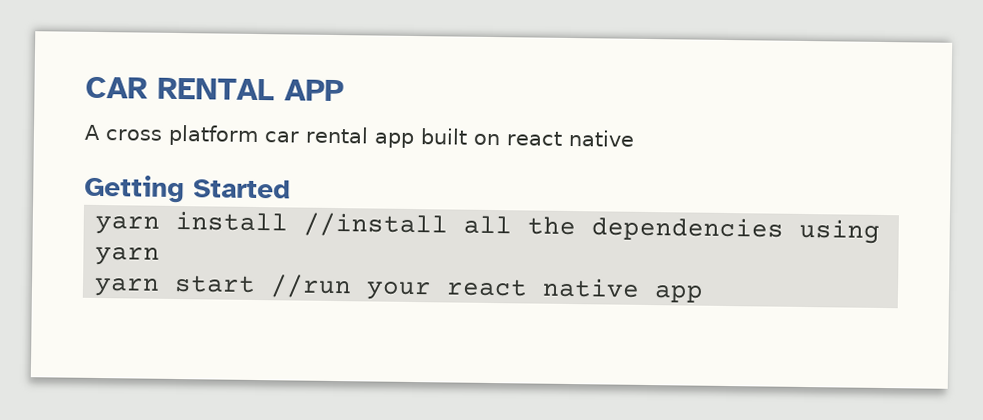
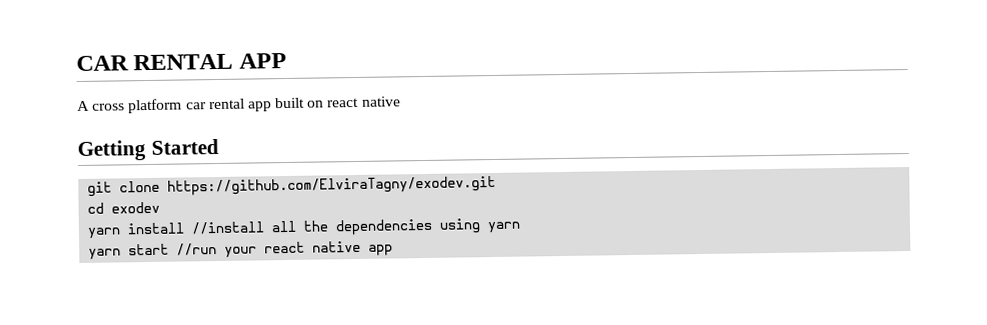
+ git clone https://github.com/ElviraTagny/exodev.git
+ cd exodev

